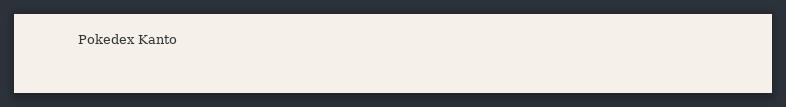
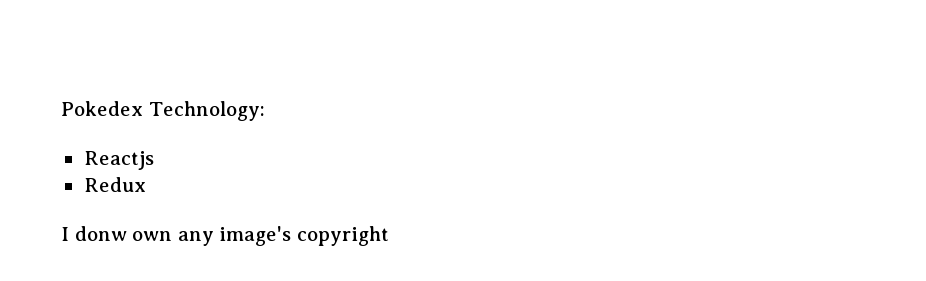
- Pokedex Kanto
+ Pokedex Technology:
+ Reactjs
+ Redux
+ I donw own any image's copyright

